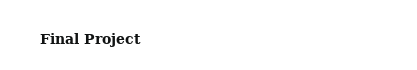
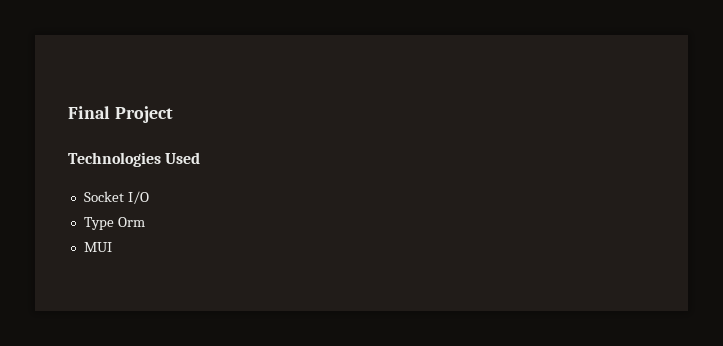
+ Technologies Used
+ Socket I/O
+ Type Orm
+ MUI

